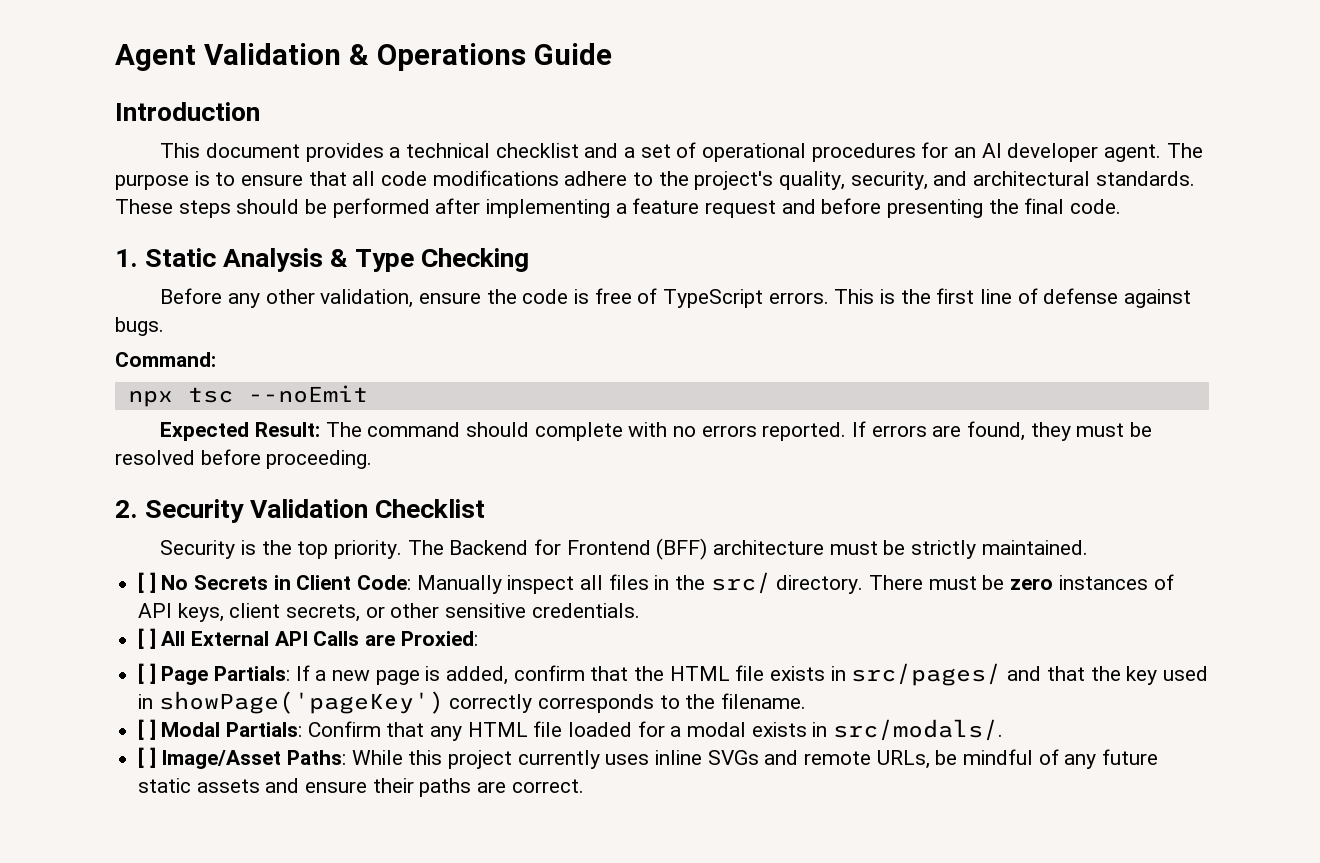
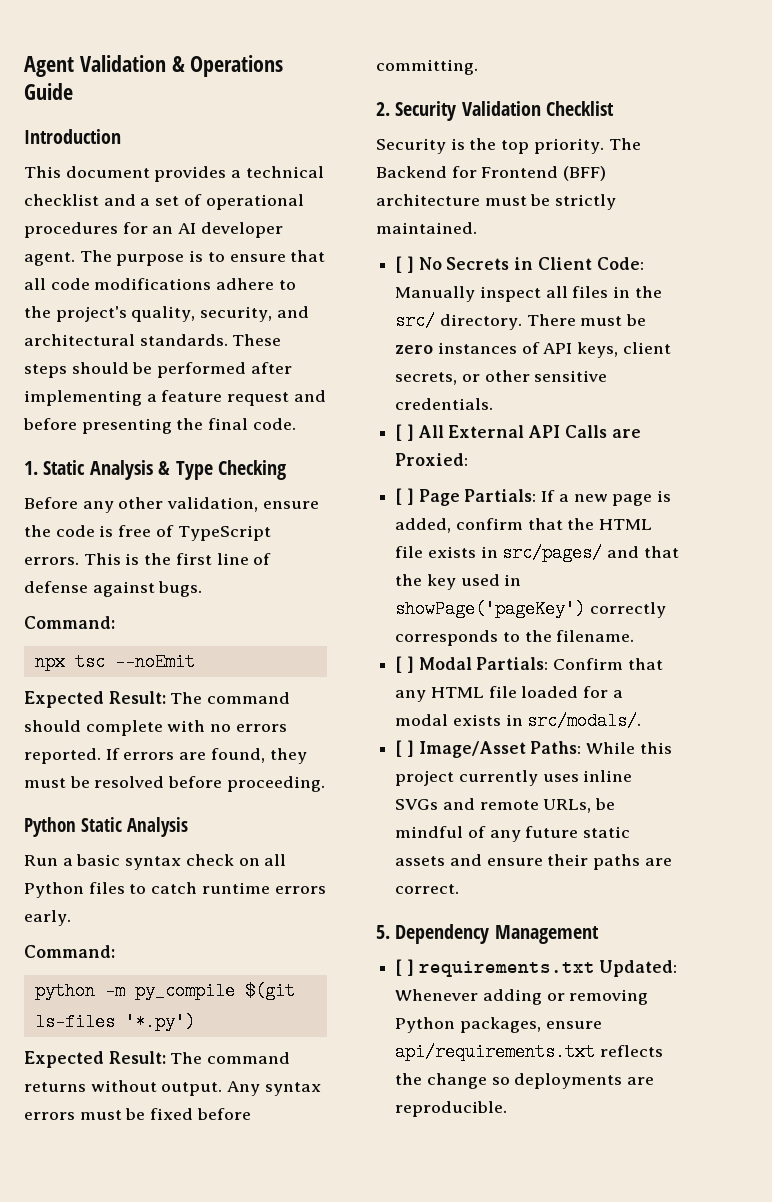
+ Python Static Analysis
+ Run a basic syntax check on all Python files to catch runtime errors early.
+ Command:
+ python -m py_compile $(git ls-files '*.py')
+ Expected Result: The command returns without output. Any syntax errors must be fixed before committing.
+ 5. Dependency Management
+ [ ] requirements.txt Updated: Whenever adding or removing Python packages, ensure api/requirements.txt reflects the change so deployments are reproducible.

